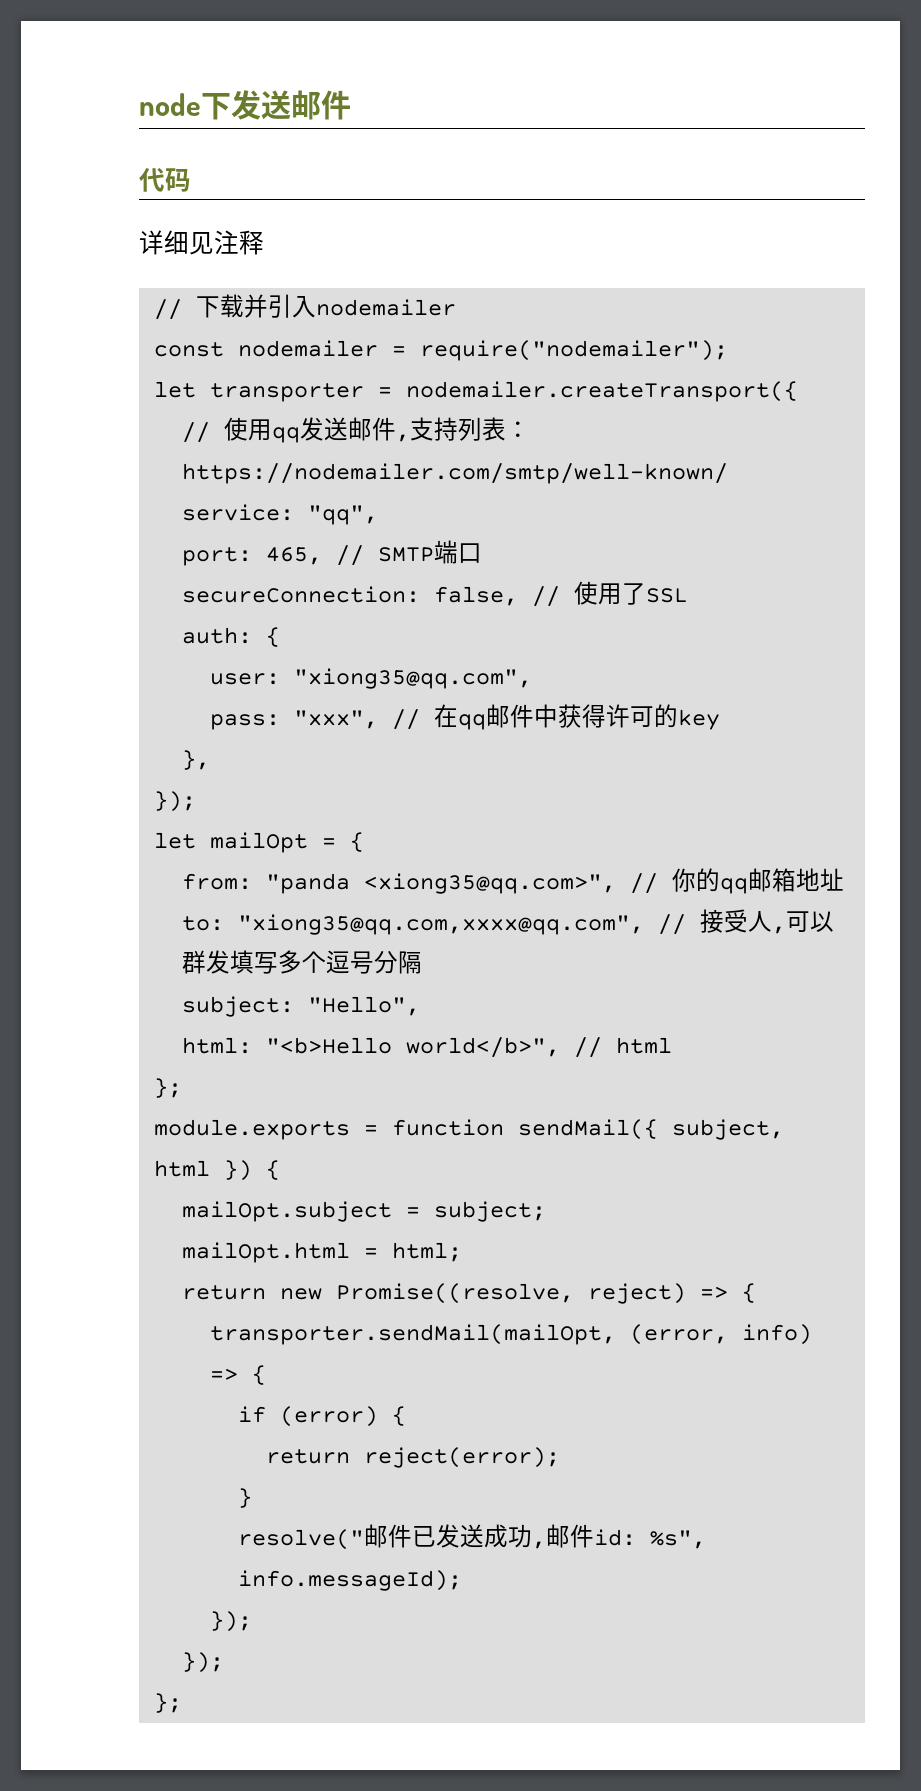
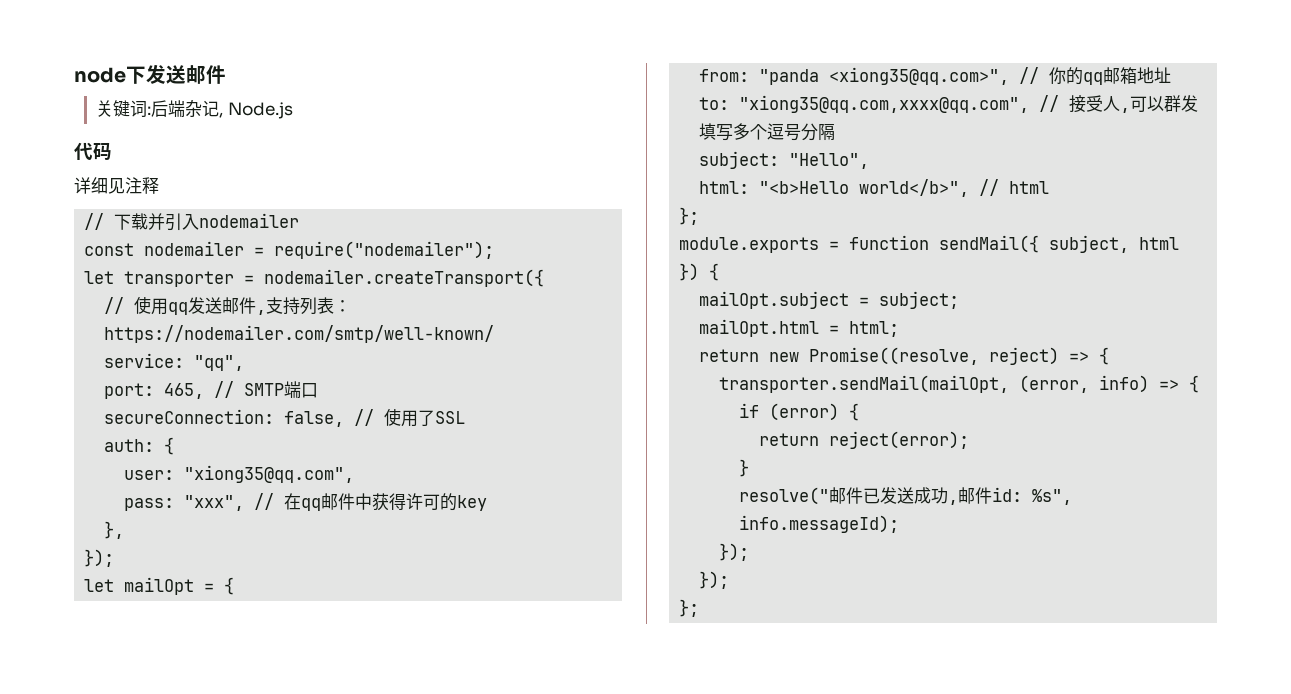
+ 关键词:后端杂记, Node.js

